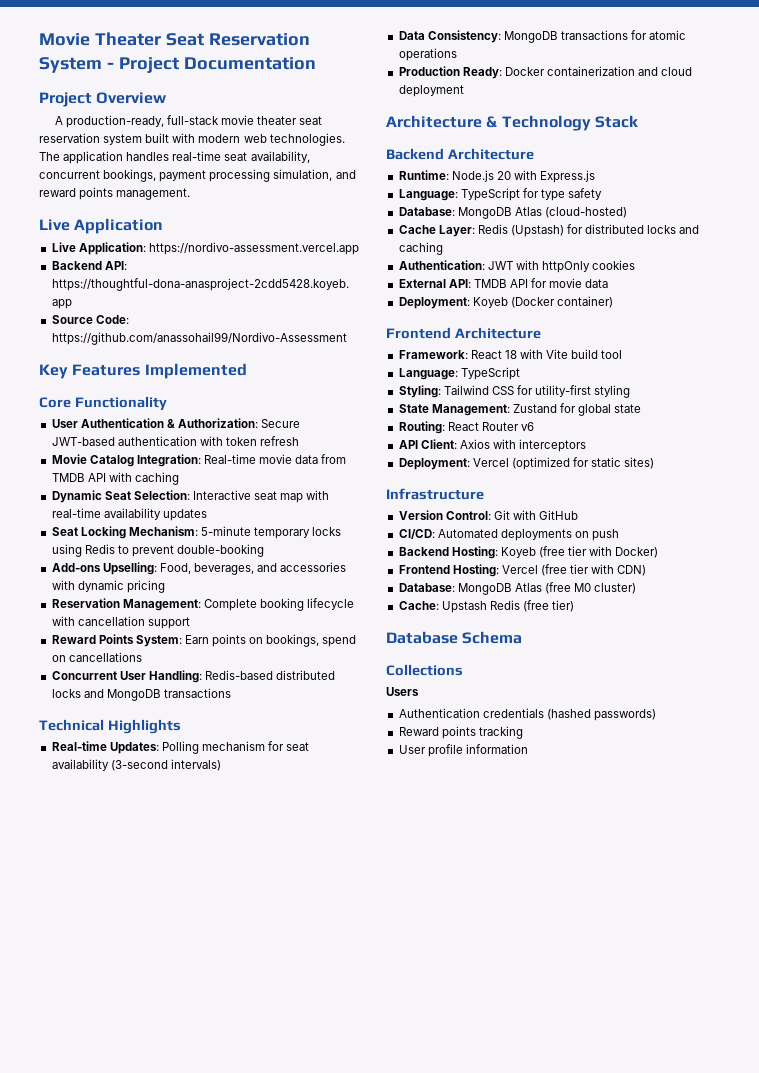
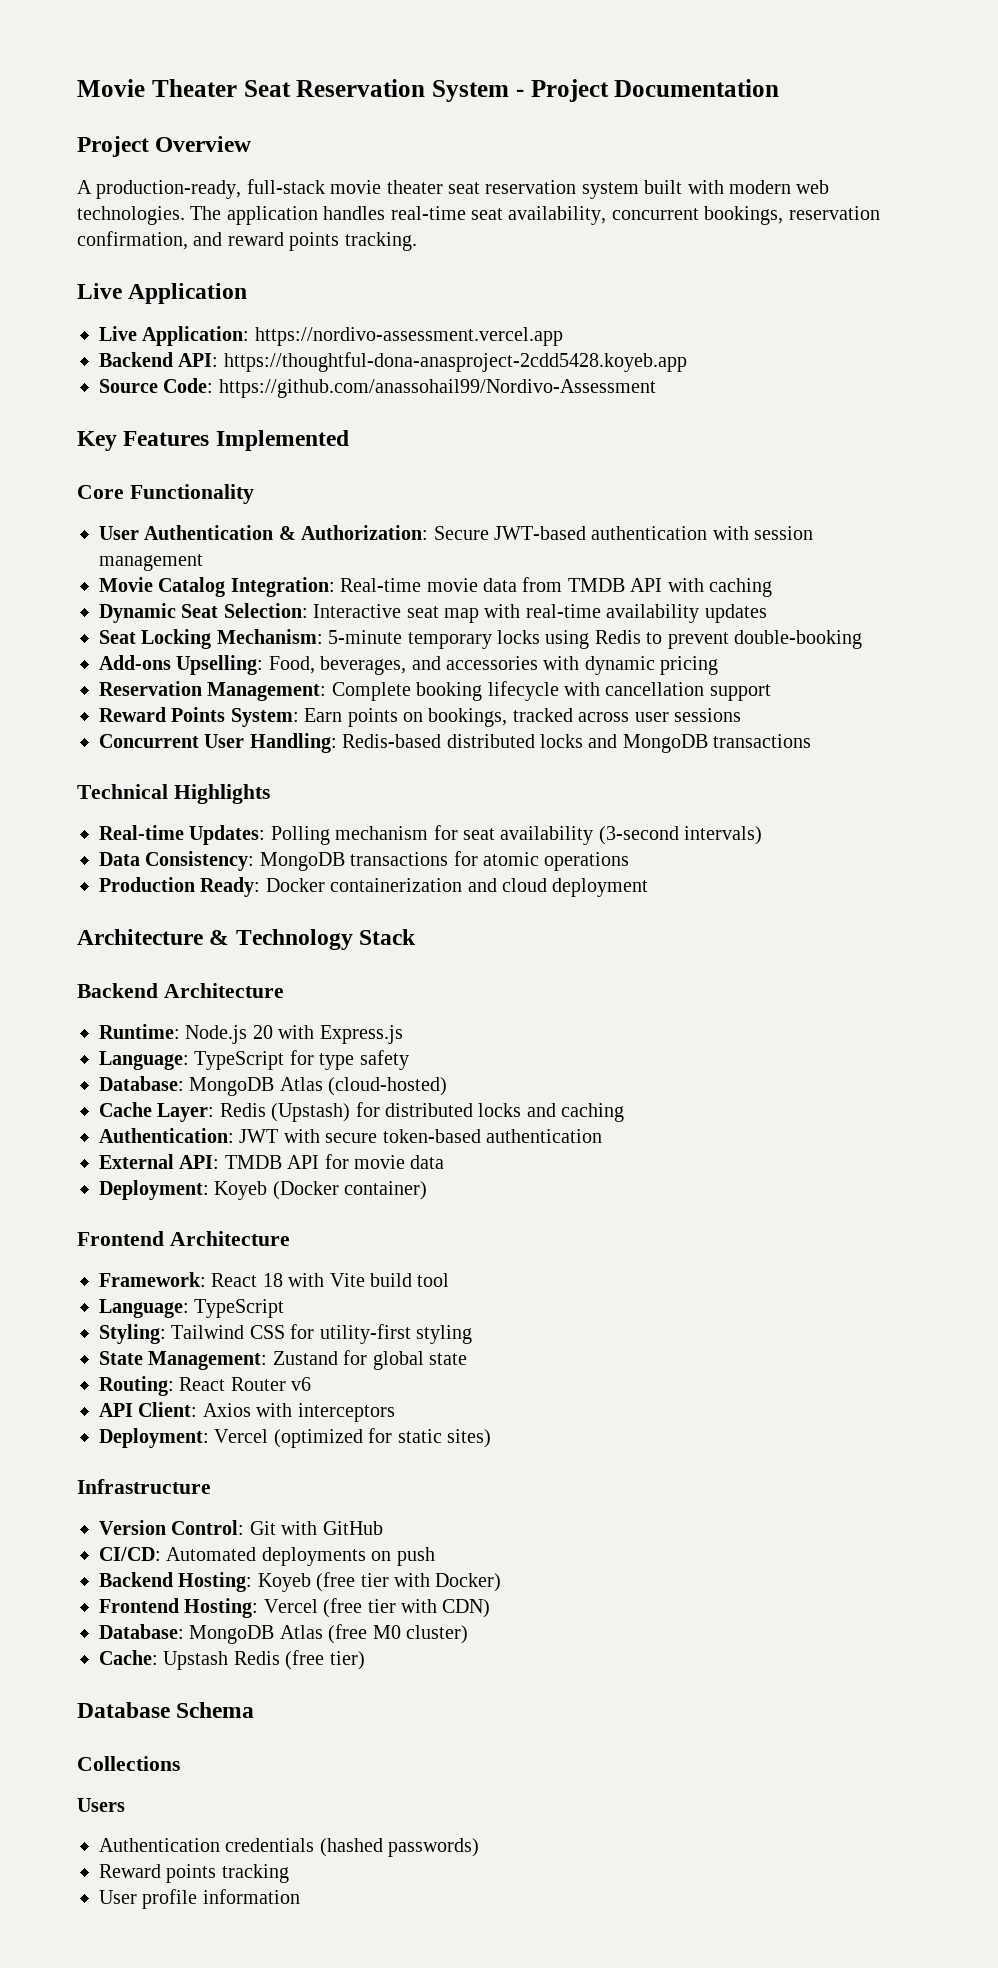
- The application handles real-time seat availability, concurrent bookings, payment processing simulation, and reward points management.
+ The application handles real-time seat availability, concurrent bookings, reservation confirmation, and reward points tracking.
- User Authentication & Authorization: Secure JWT-based authentication with token refresh
+ User Authentication & Authorization: Secure JWT-based authentication with session management
- Reward Points System: Earn points on bookings, spend on cancellations
+ Reward Points System: Earn points on bookings, tracked across user sessions
- Authentication: JWT with httpOnly cookies
+ Authentication: JWT with secure token-based authentication

